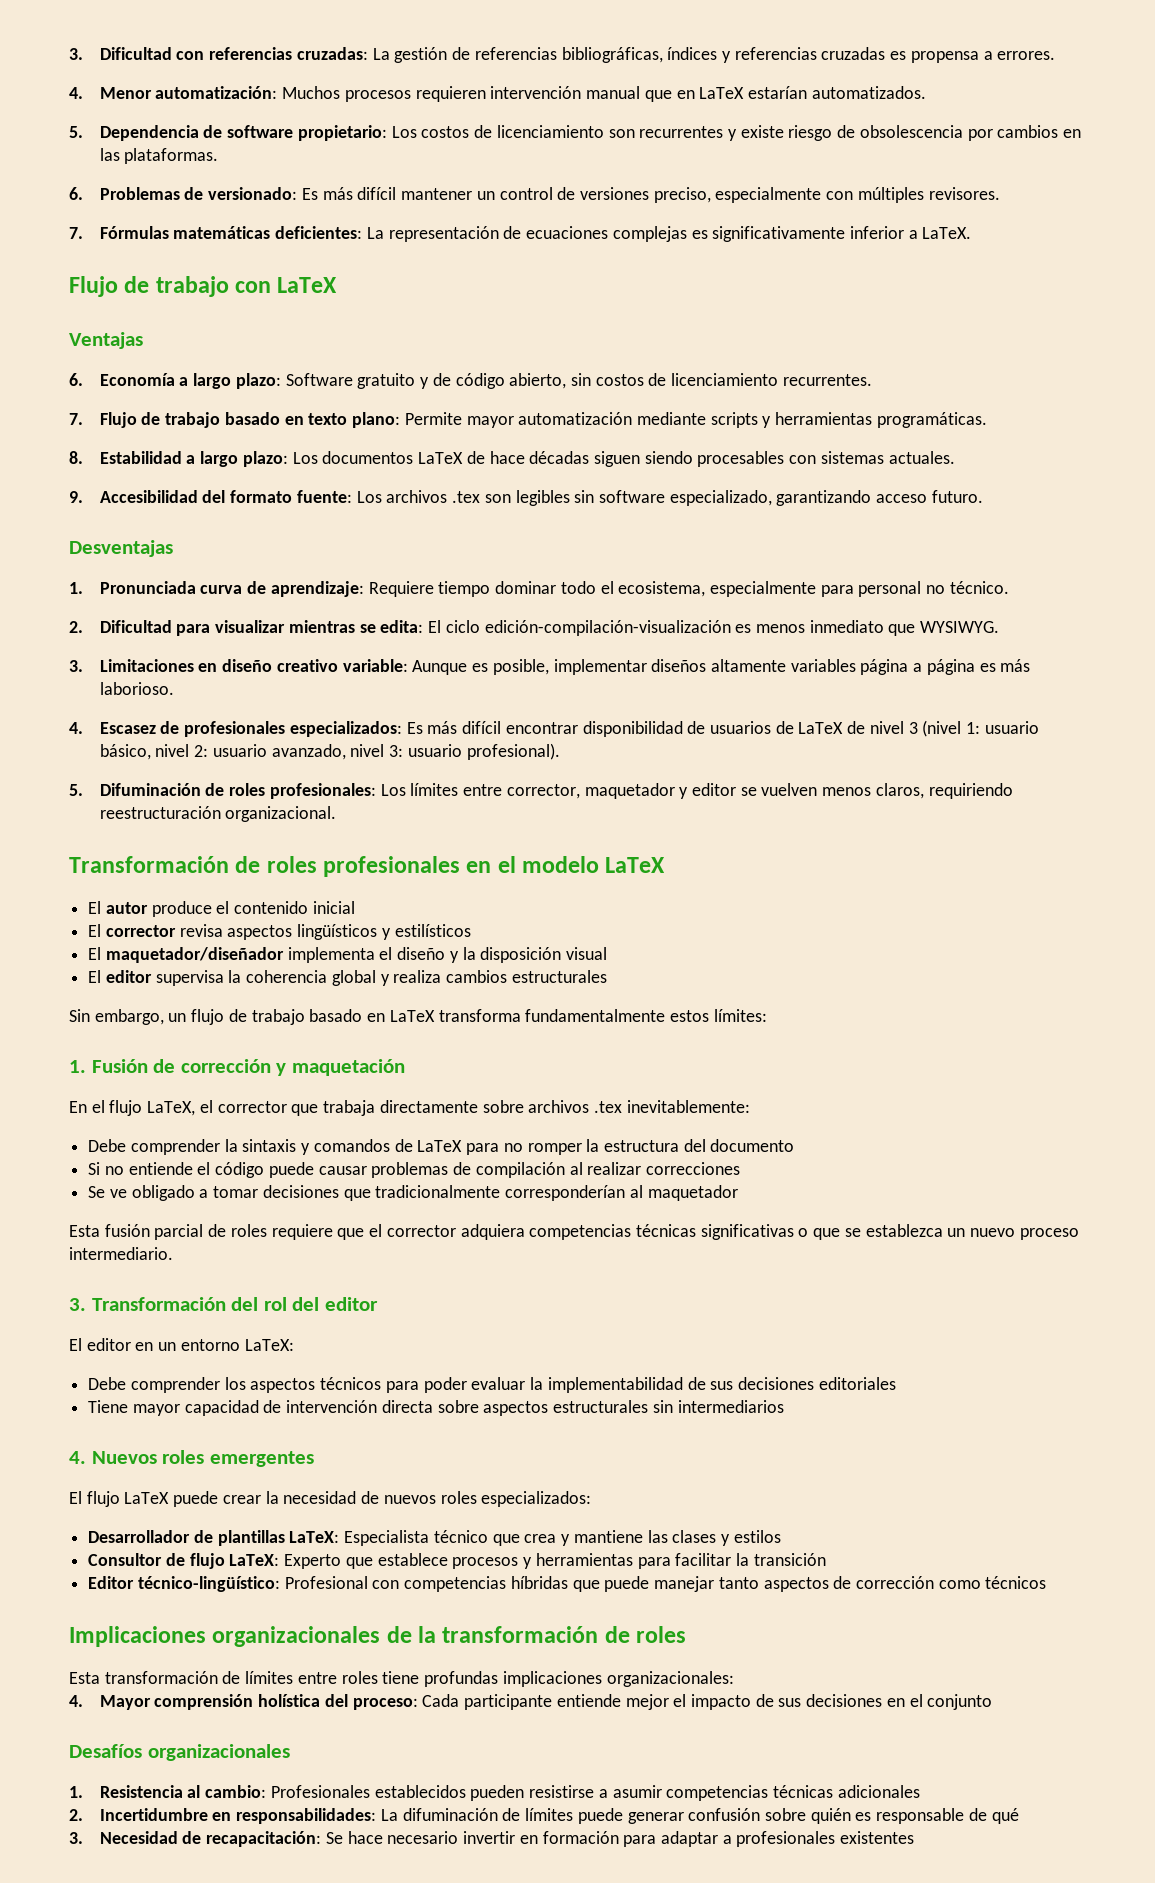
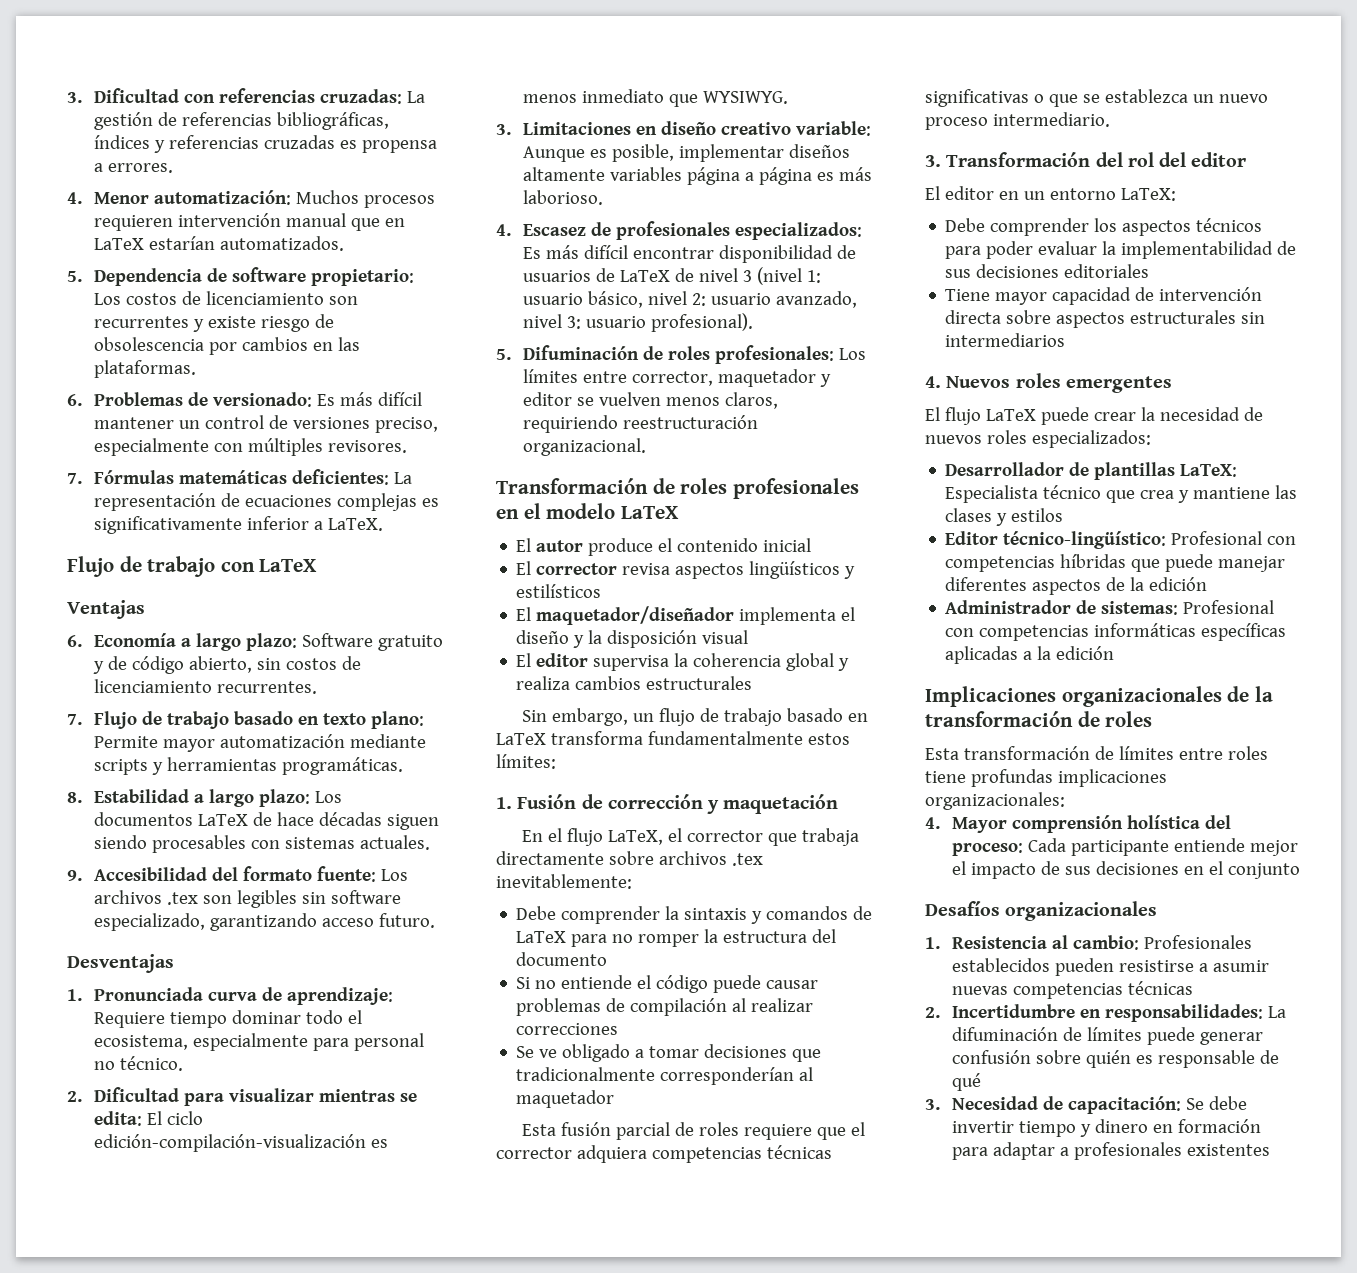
- Consultor de flujo LaTeX: Experto que establece procesos y herramientas para facilitar la transición
- Editor técnico-lingüístico: Profesional con competencias híbridas que puede manejar tanto aspectos de corrección como técnicos
+ Editor técnico-lingüístico: Profesional con competencias híbridas que puede manejar diferentes aspectos de la edición
+ Administrador de sistemas: Profesional con competencias informáticas específicas aplicadas a la edición
- 1. Resistencia al cambio: Profesionales establecidos pueden resistirse a asumir competencias técnicas adicionales
+ 1. Resistencia al cambio: Profesionales establecidos pueden resistirse a asumir nuevas competencias técnicas
- 3. Necesidad de recapacitación: Se hace necesario invertir en formación para adaptar a profesionales existentes
+ 3. Necesidad de capacitación: Se debe invertir tiempo y dinero en formación para adaptar a profesionales existentes

